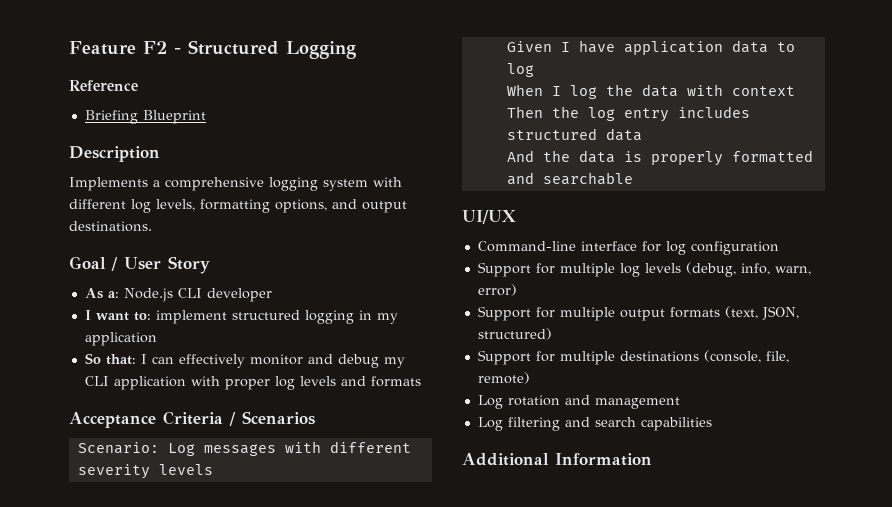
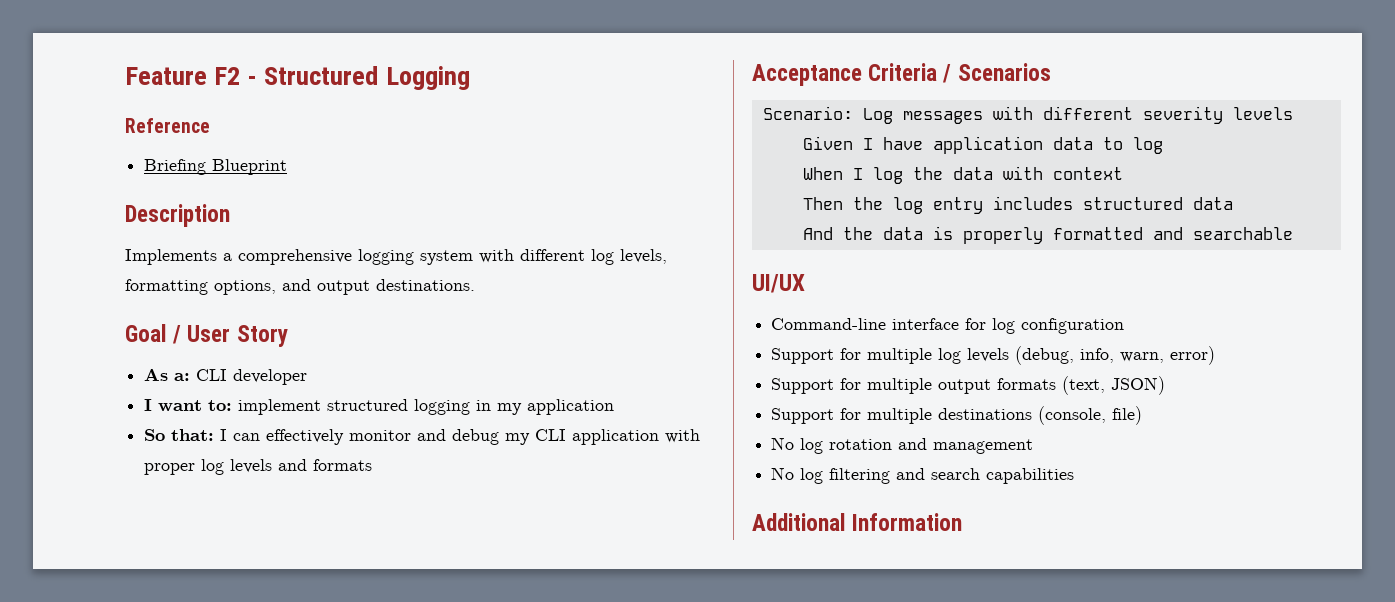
- As a: Node.js CLI developer
+ As a: CLI developer
- Support for multiple output formats (text, JSON, structured)
+ Support for multiple output formats (text, JSON)
- Support for multiple destinations (console, file, remote)
- Log rotation and management
+ Support for multiple destinations (console, file)
+ No log rotation and management
- Log filtering and search capabilities
+ No log filtering and search capabilities

